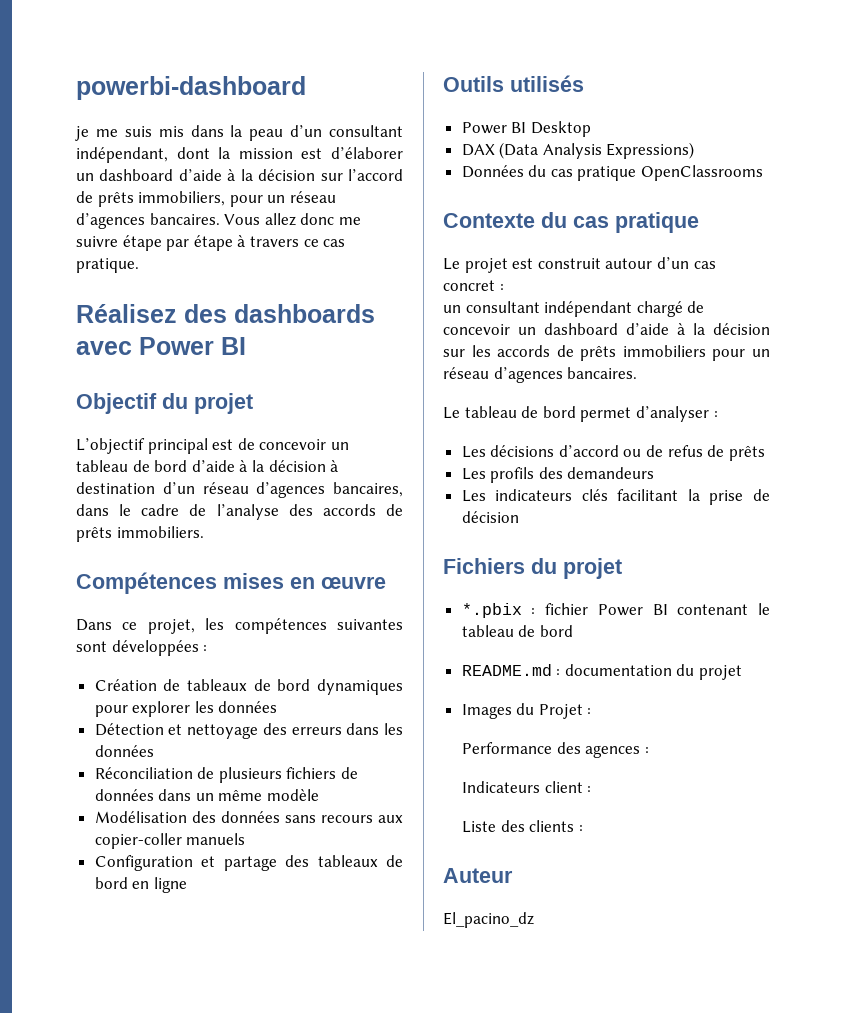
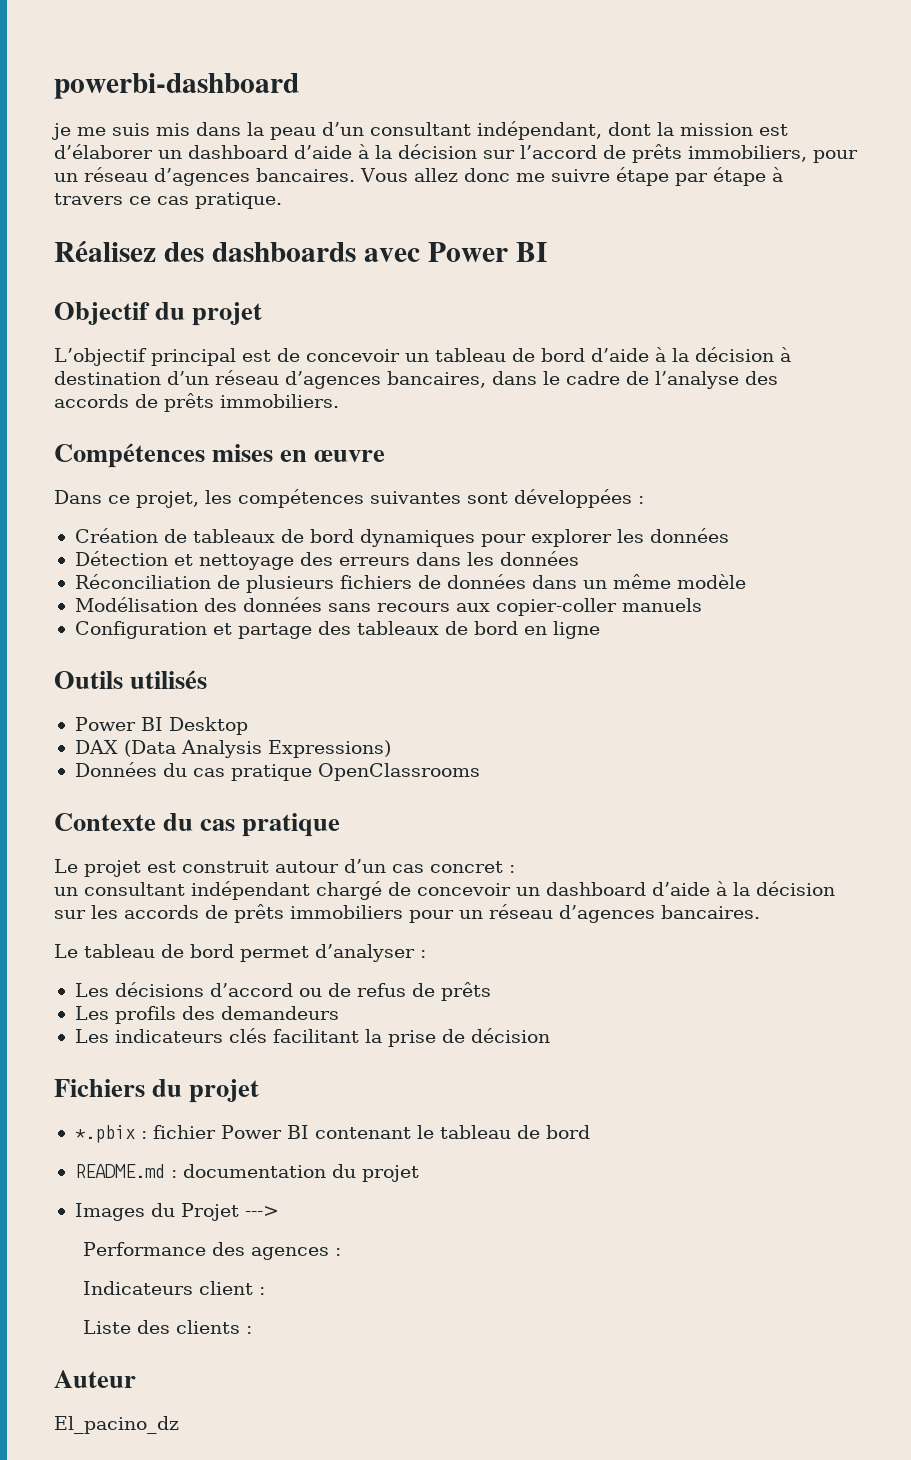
- Images du Projet :
+ Images du Projet --->

